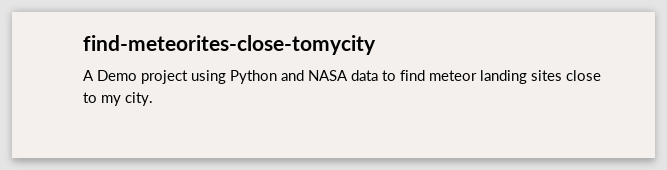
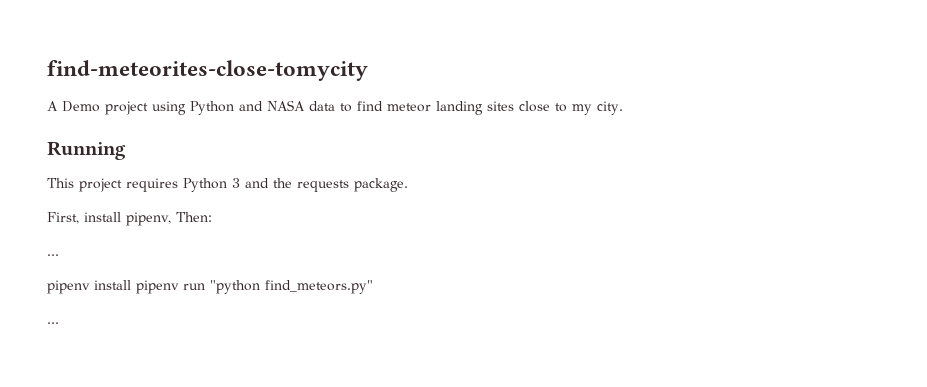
+ Running
+ This project requires Python 3 and the requests package.
+ First, install pipenv, Then:
+ ...
+ pipenv install pipenv run "python find_meteors.py"
+ ...

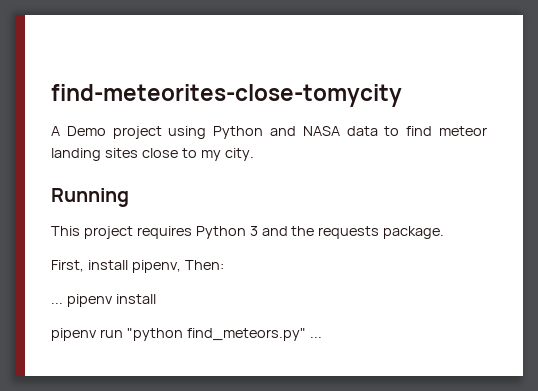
  First, install pipenv, Then:
- ...
- pipenv install pipenv run "python find_meteors.py"
- ...
+ ... pipenv install
+ pipenv run "python find_meteors.py" ...

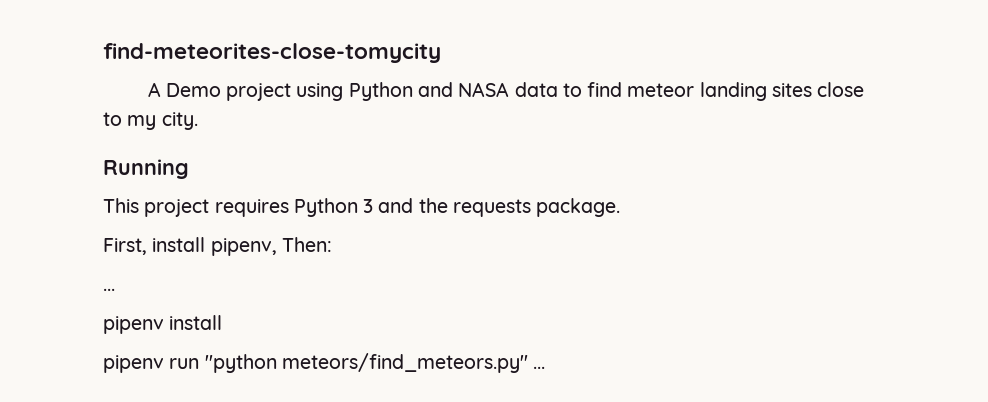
  First, install pipenv, Then:
- ... pipenv install
+ ...
+ pipenv install
- pipenv run "python find_meteors.py" ...
+ pipenv run "python meteors/find_meteors.py" ...

